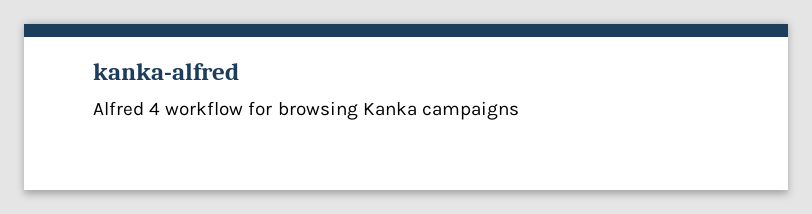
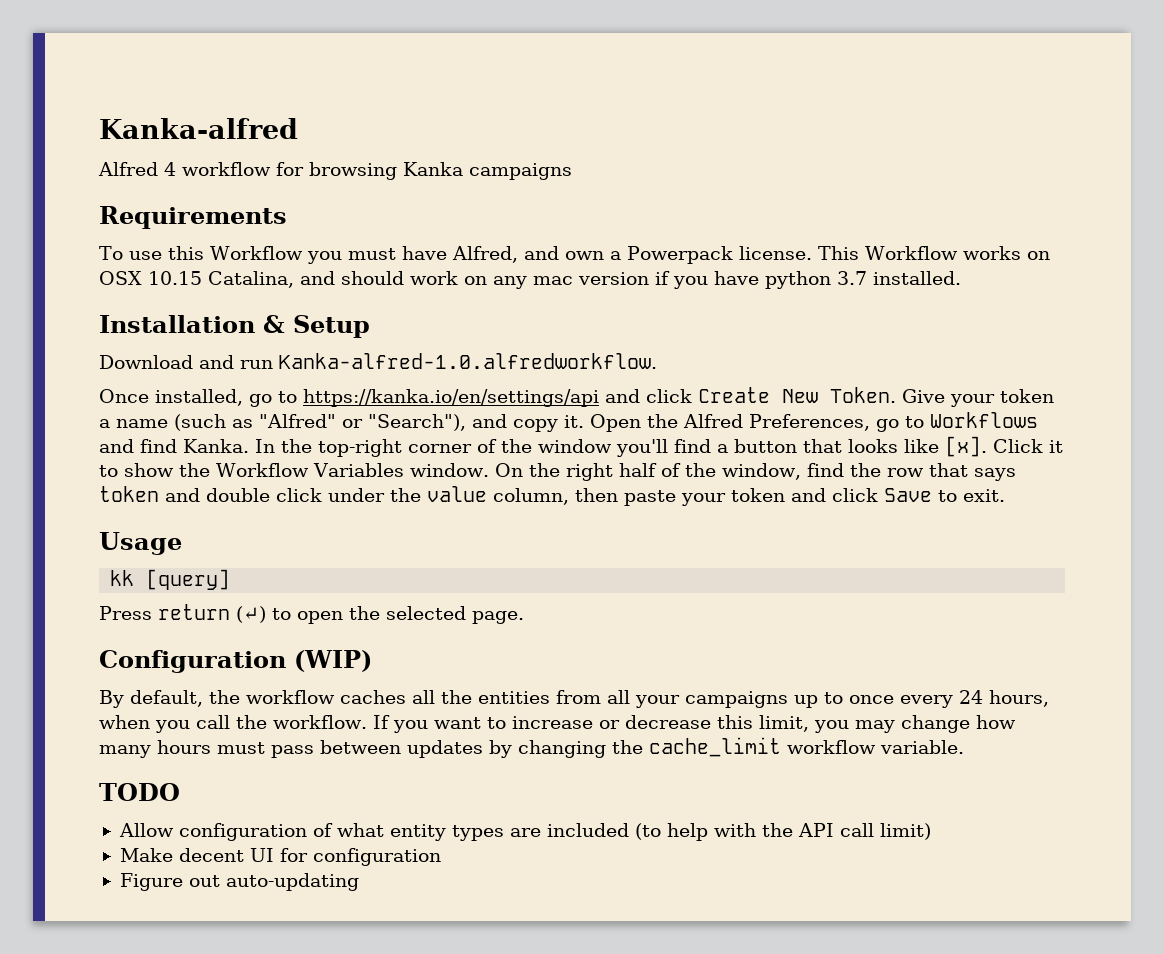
- kanka-alfred
+ Kanka-alfred
+ Requirements
+ To use this Workflow you must have Alfred, and own a Powerpack license. This Workflow works on OSX 10.15 Catalina, and should work on any mac version if you have python 3.7 installed.
+ Installation & Setup
+ Download and run Kanka-alfred-1.0.alfredworkflow.
+ Once installed, go to https://kanka.io/en/settings/api and click Create New Token. Give your token a name (such as "Alfred" or "Search"), and copy it. Open the Alfred Preferences, go to Workflows and find Kanka. In the top-right corner of the window you'll find a button that looks like [x]. Click it to show the Workflow Variables window. On the right half of the window, find the row that says token and double click under the value column, then paste your token and click Save to exit.
+ Usage
+ kk [query]
+ Press return (↵) to open the selected page.
+ Configuration (WIP)
+ By default, the workflow caches all the entities from all your campaigns up to once every 24 hours, when you call the workflow. If you want to increase or decrease this limit, you may change how many hours must pass between updates by changing the cache_limit workflow variable.
+ TODO
+ Allow configuration of what entity types are included (to help with the API call limit)
+ Make decent UI for configuration
+ Figure out auto-updating

